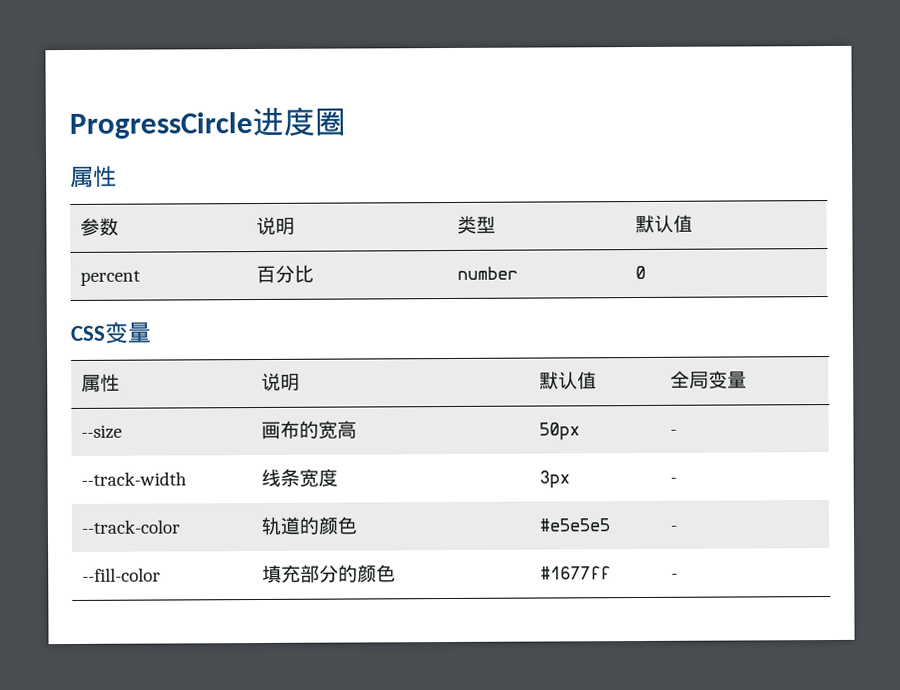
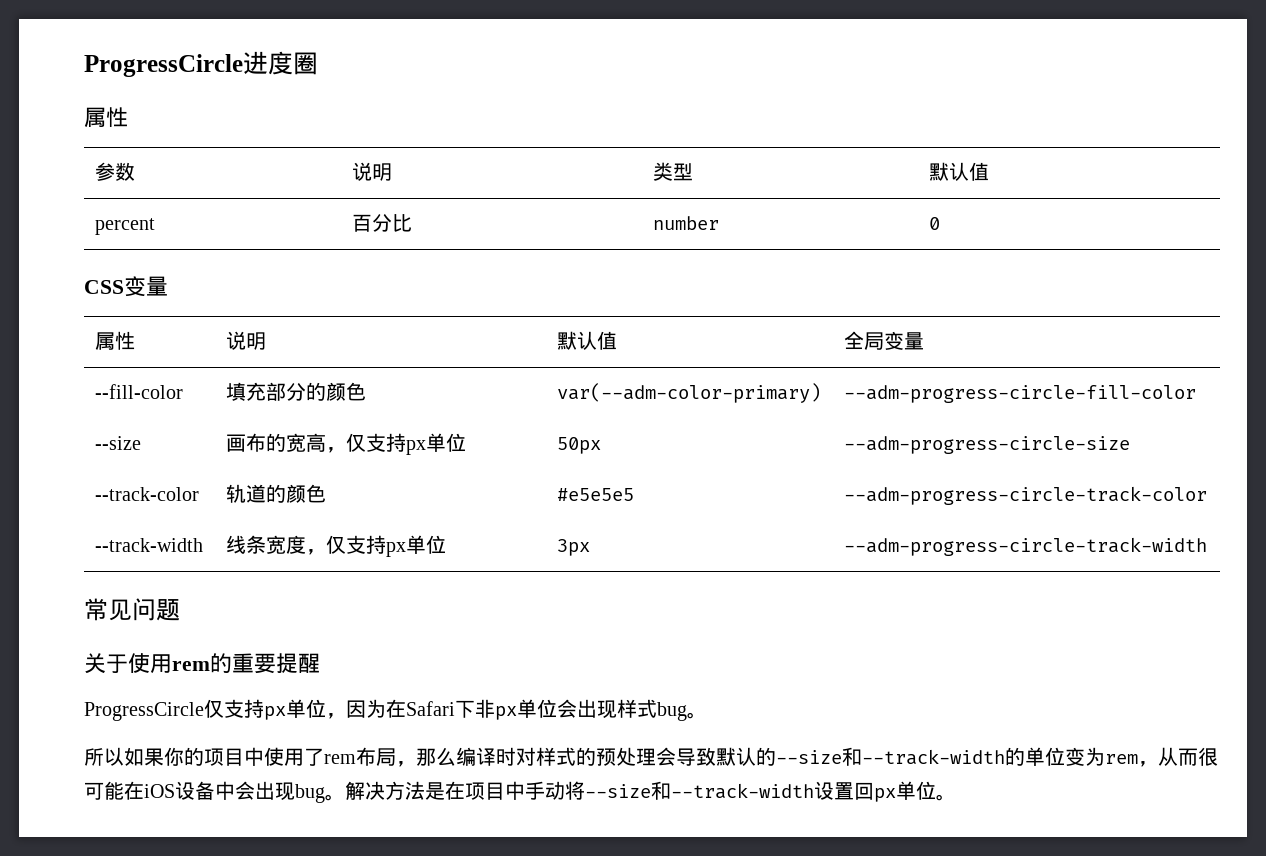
- --size | 画布的宽高 | 50px | -
- --track-width | 线条宽度 | 3px | -
+ --fill-color | 填充部分的颜色 | var(--adm-color-primary) | --adm-progress-circle-fill-color
+ --size | 画布的宽高，仅支持px单位 | 50px | --adm-progress-circle-size
- --track-color | 轨道的颜色 | #e5e5e5 | -
- --fill-color | 填充部分的颜色 | #1677ff | -
+ --track-color | 轨道的颜色 | #e5e5e5 | --adm-progress-circle-track-color
+ --track-width | 线条宽度，仅支持px单位 | 3px | --adm-progress-circle-track-width
+ 常见问题
+ 关于使用rem的重要提醒
+ ProgressCircle仅支持px单位，因为在Safari下非px单位会出现样式bug。
+ 所以如果你的项目中使用了rem布局，那么编译时对样式的预处理会导致默认的--size和--track-width的单位变为rem，从而很可能在iOS设备中会出现bug。解决方法是在项目中手动将--size和--track-width设置回px单位。

